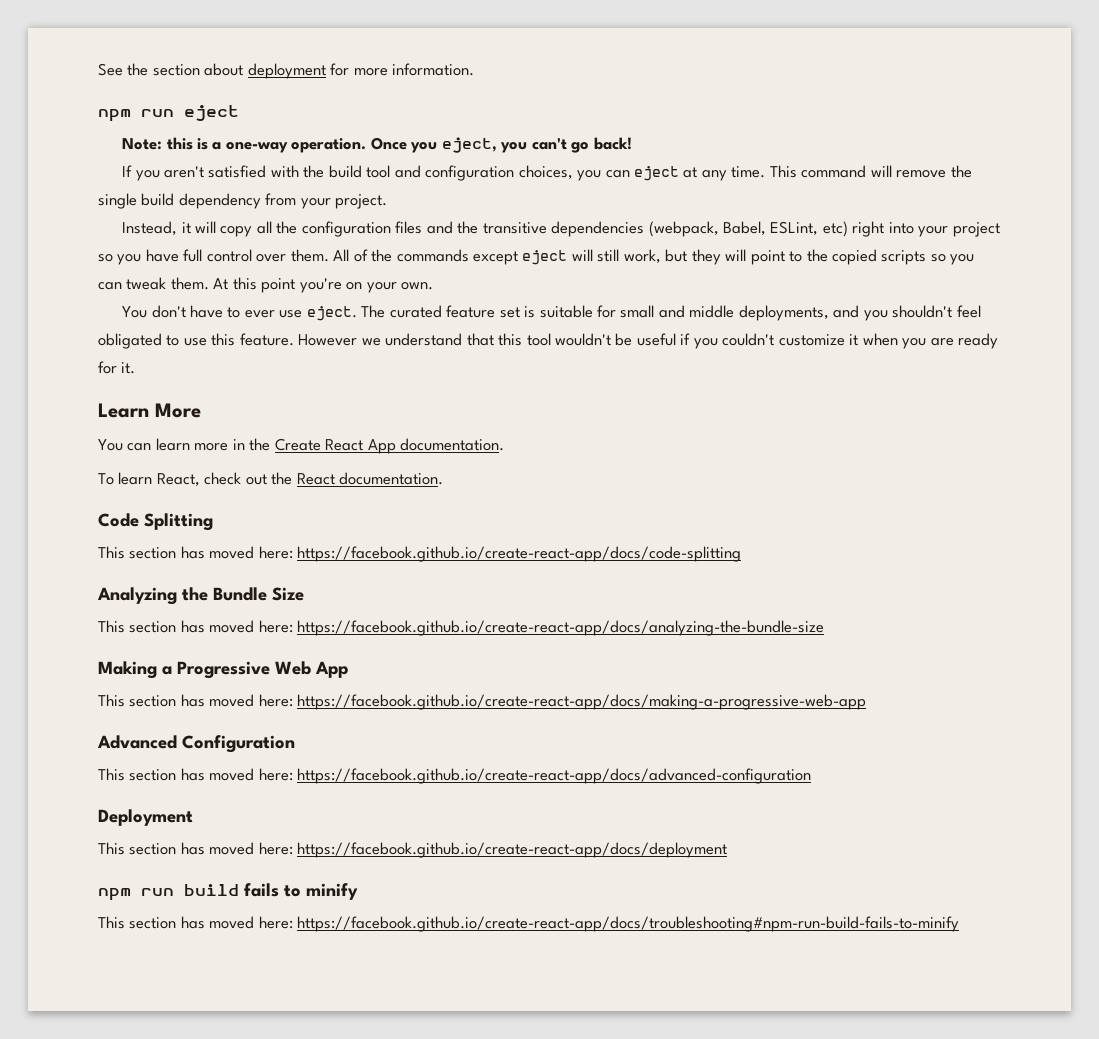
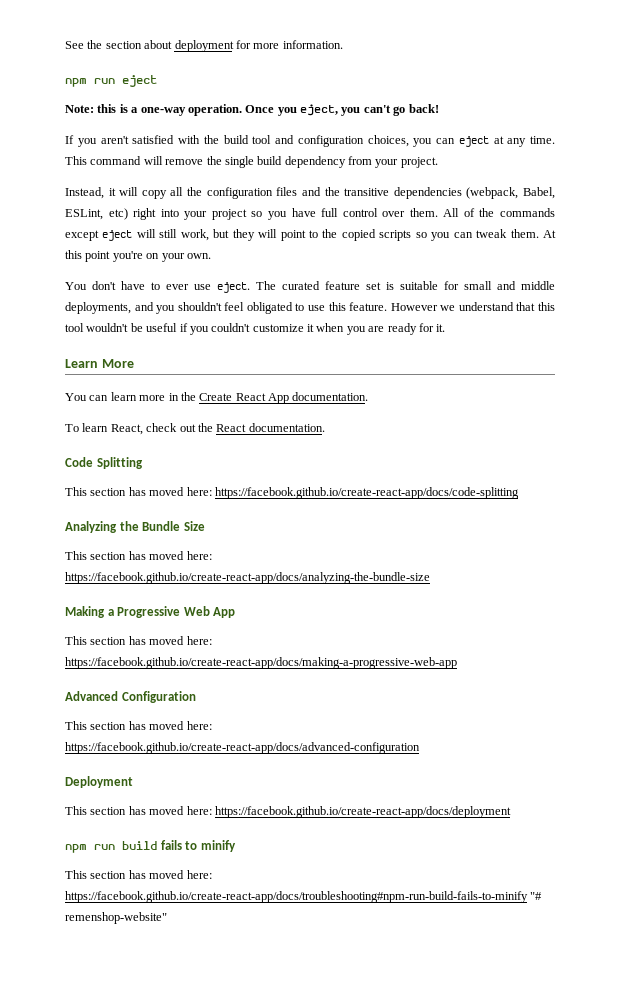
- This section has moved here: https://facebook.github.io/create-react-app/docs/troubleshooting#npm-run-build-fails-to-minify
+ This section has moved here: https://facebook.github.io/create-react-app/docs/troubleshooting#npm-run-build-fails-to-minify "# remenshop-website"

